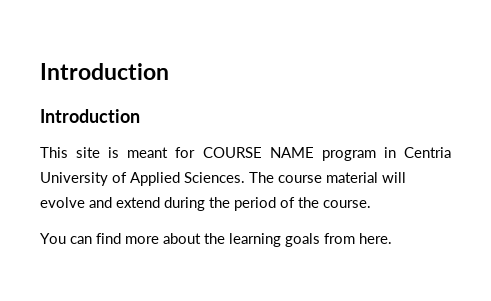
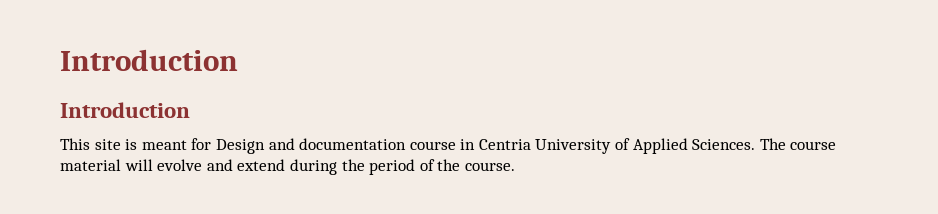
- This site is meant for COURSE NAME program in Centria University of Applied Sciences.
+ This site is meant for Design and documentation course in Centria University of Applied Sciences.
- You can find more about the learning goals from here.

